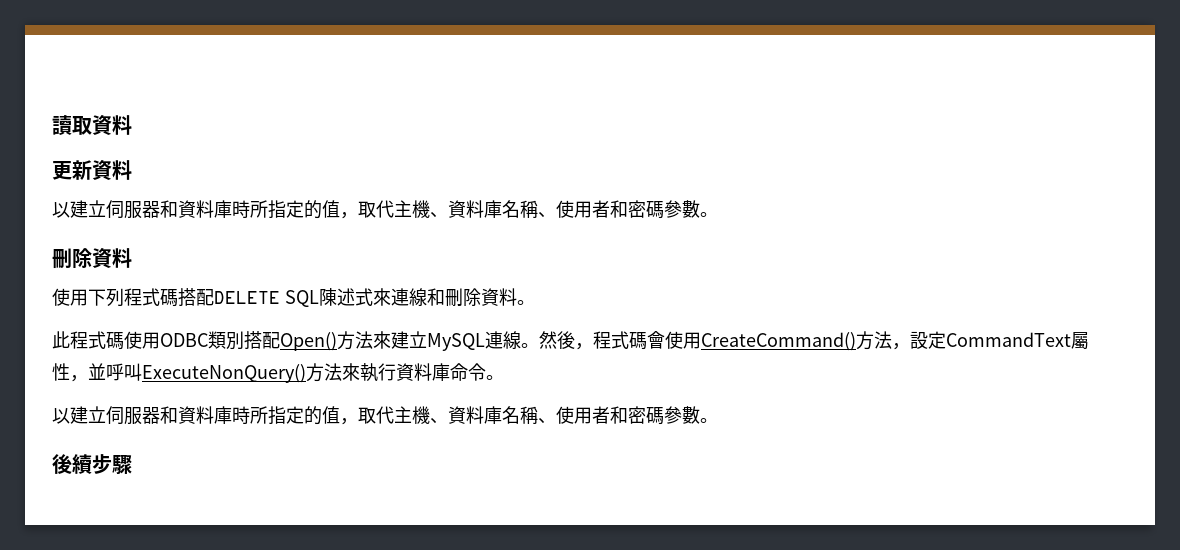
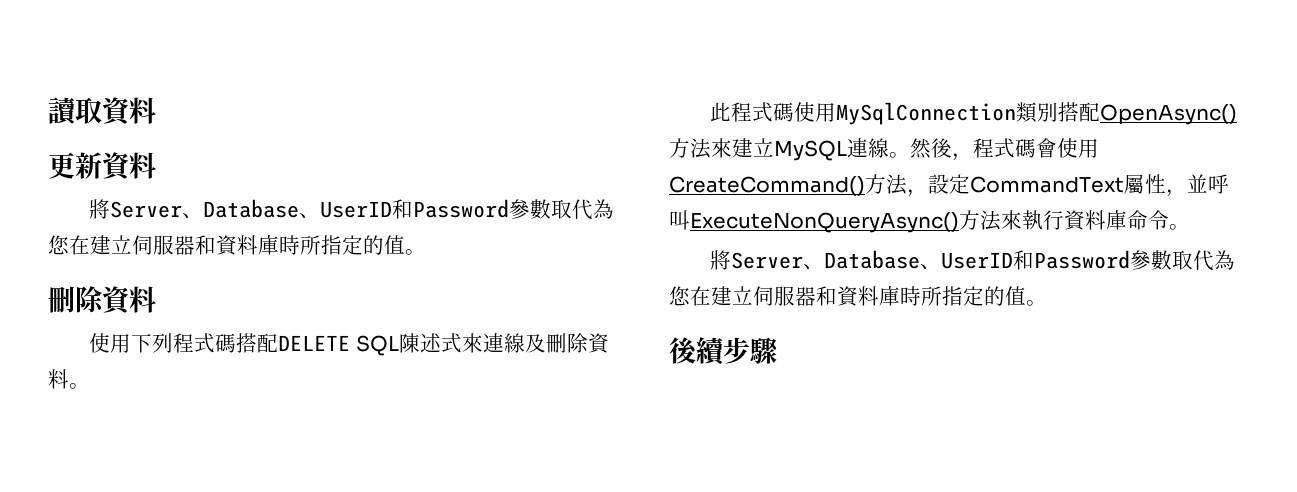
  更新資料
- 以建立伺服器和資料庫時所指定的值，取代主機、資料庫名稱、使用者和密碼參數。
+ 將Server、Database、UserID和Password參數取代為您在建立伺服器和資料庫時所指定的值。
- 使用下列程式碼搭配DELETE SQL陳述式來連線和刪除資料。
+ 使用下列程式碼搭配DELETE SQL陳述式來連線及刪除資料。
- 此程式碼使用ODBC類別搭配Open()方法來建立MySQL連線。
+ 此程式碼使用MySqlConnection類別搭配OpenAsync()方法來建立MySQL連線。
- 然後，程式碼會使用CreateCommand()方法，設定CommandText屬性，並呼叫ExecuteNonQuery()方法來執行資料庫命令。
- 以建立伺服器和資料庫時所指定的值，取代主機、資料庫名稱、使用者和密碼參數。
+ 然後，程式碼會使用CreateCommand()方法，設定CommandText屬性，並呼叫ExecuteNonQueryAsync()方法來執行資料庫命令。
+ 將Server、Database、UserID和Password參數取代為您在建立伺服器和資料庫時所指定的值。

